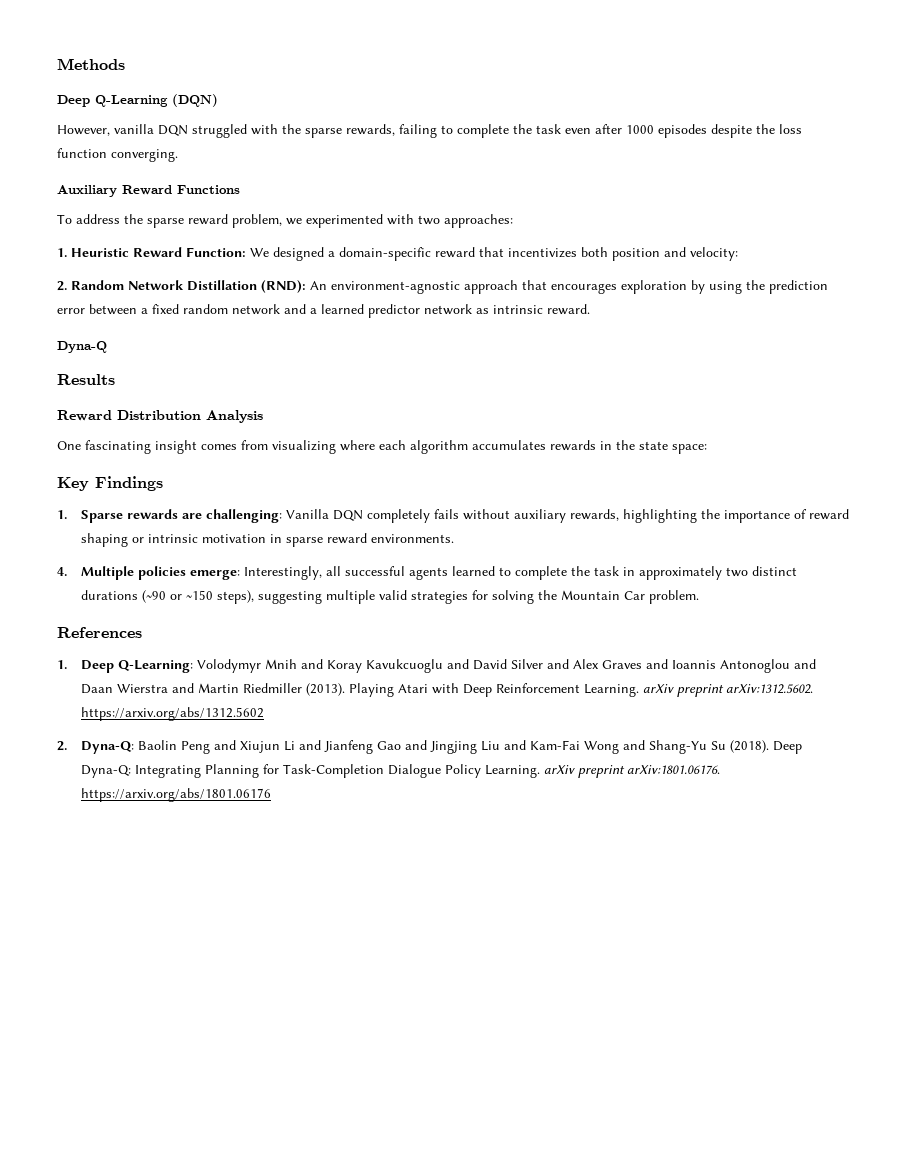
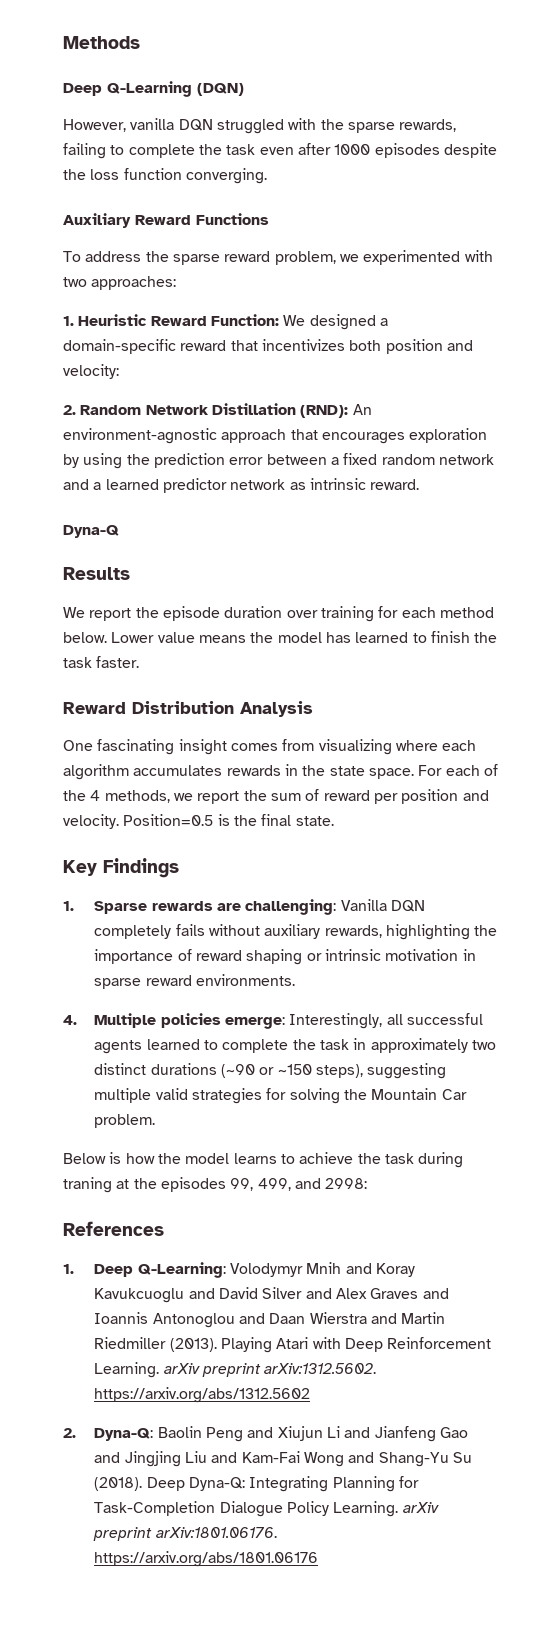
+ We report the episode duration over training for each method below. Lower value means the model has learned to finish the task faster.
- One fascinating insight comes from visualizing where each algorithm accumulates rewards in the state space:
+ One fascinating insight comes from visualizing where each algorithm accumulates rewards in the state space. For each of the 4 methods, we report the sum of reward per position and velocity. Position=0.5 is the final state.
+ Below is how the model learns to achieve the task during traning at the episodes 99, 499, and 2998:

